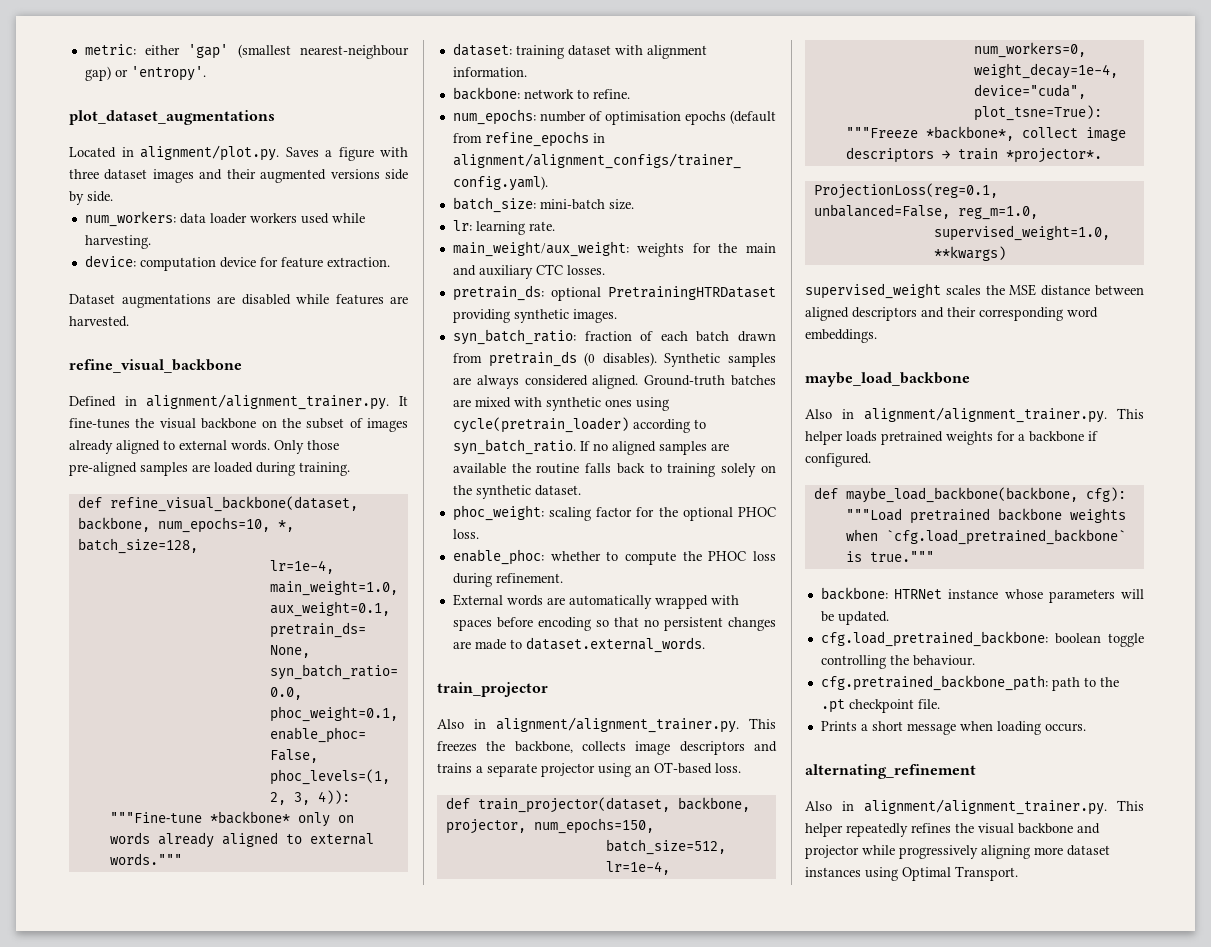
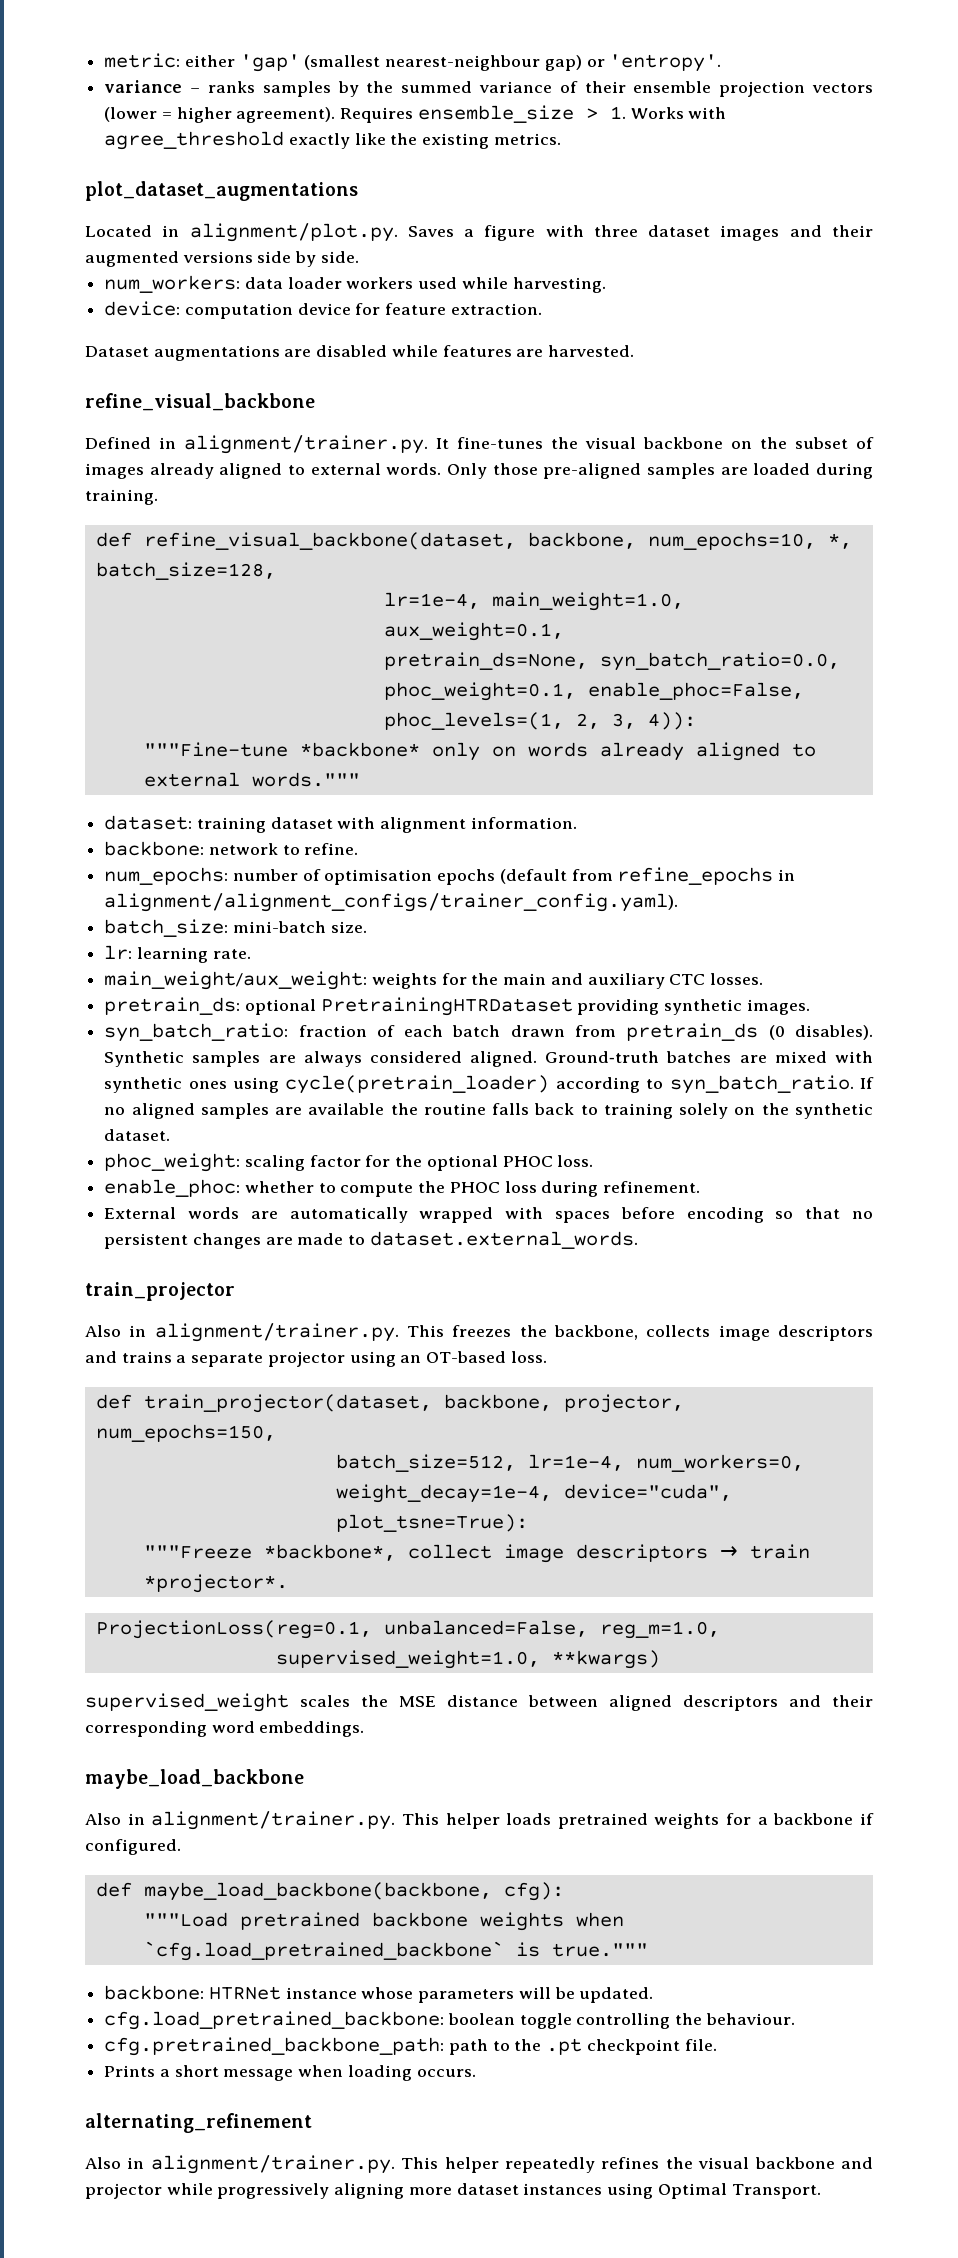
+ variance – ranks samples by the summed variance of their ensemble projection vectors (lower = higher agreement). Requires ensemble_size > 1. Works with agree_threshold exactly like the existing metrics.
- Defined in alignment/alignment_trainer.py. It fine-tunes the visual backbone on the subset of images already aligned to external words.
+ Defined in alignment/trainer.py. It fine-tunes the visual backbone on the subset of images already aligned to external words.
- Also in alignment/alignment_trainer.py. This freezes the backbone, collects image descriptors and trains a separate projector using an OT-based loss.
+ Also in alignment/trainer.py. This freezes the backbone, collects image descriptors and trains a separate projector using an OT-based loss.
- Also in alignment/alignment_trainer.py. This helper loads pretrained weights for a backbone if configured.
+ Also in alignment/trainer.py. This helper loads pretrained weights for a backbone if configured.
- Also in alignment/alignment_trainer.py. This helper repeatedly refines the visual backbone and projector while progressively aligning more dataset instances using Optimal Transport.
+ Also in alignment/trainer.py. This helper repeatedly refines the visual backbone and projector while progressively aligning more dataset instances using Optimal Transport.

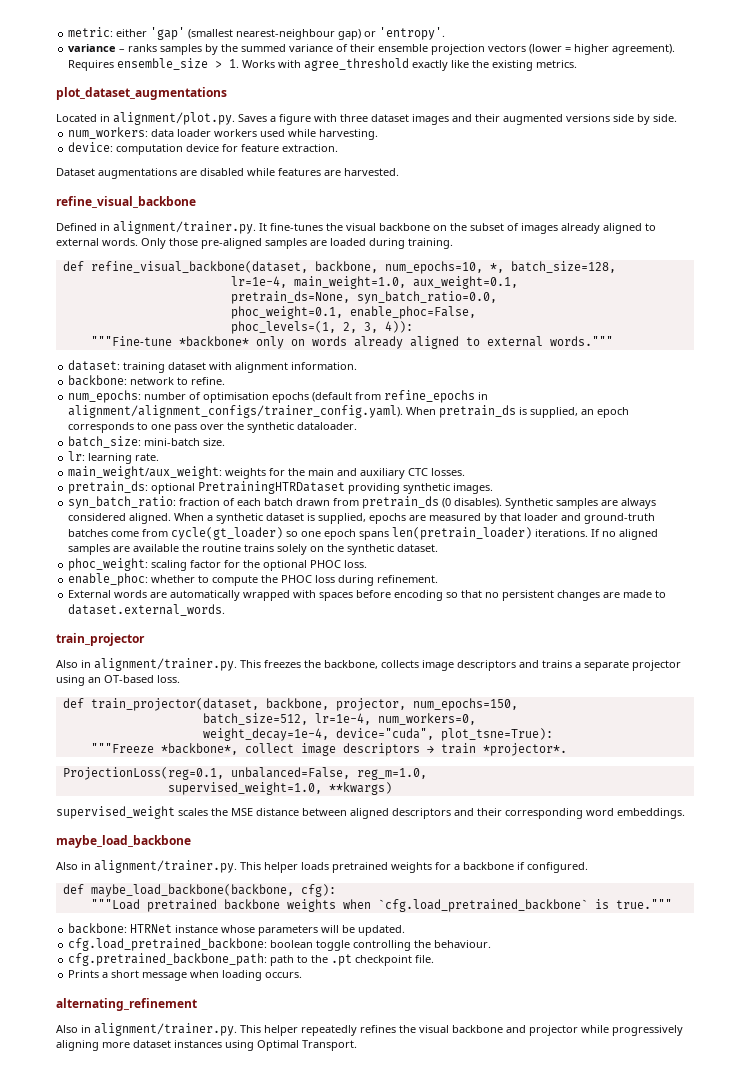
- num_epochs: number of optimisation epochs (default from refine_epochs in alignment/alignment_configs/trainer_config.yaml).
+ num_epochs: number of optimisation epochs (default from refine_epochs in alignment/alignment_configs/trainer_config.yaml). When pretrain_ds is supplied, an epoch corresponds to one pass over the synthetic dataloader.
- Ground‑truth batches are mixed with synthetic ones using cycle(pretrain_loader) according to syn_batch_ratio.
+ When a synthetic dataset is supplied, epochs are measured by that loader and ground‑truth batches come from cycle(gt_loader) so one epoch spans len(pretrain_loader) iterations.
- If no aligned samples are available the routine falls back to training solely on the synthetic dataset.
+ If no aligned samples are available the routine trains solely on the synthetic dataset.

